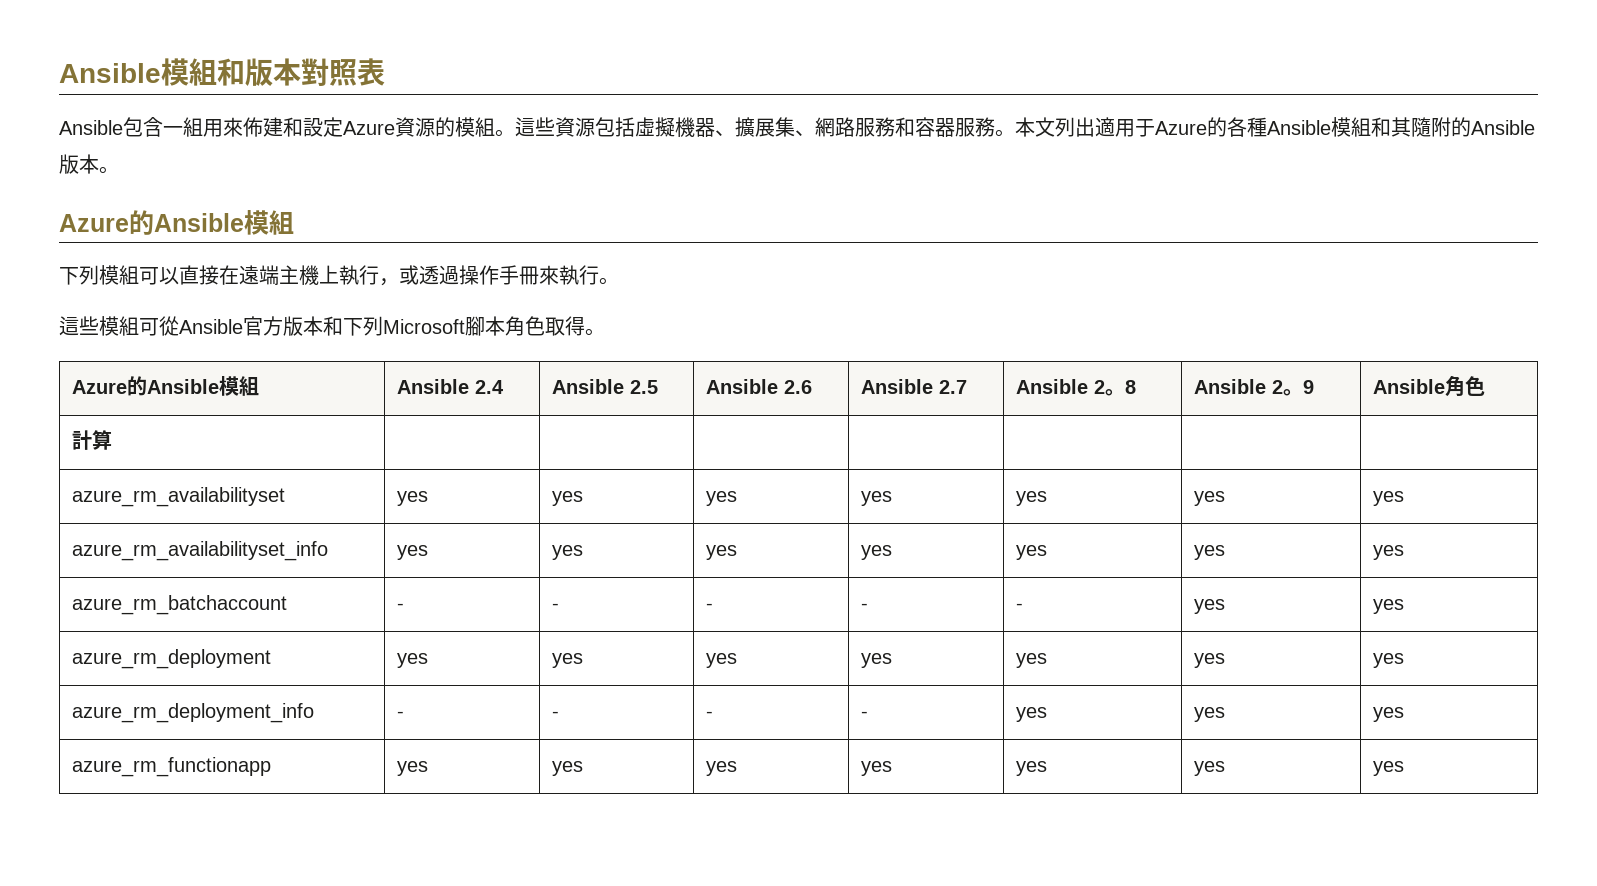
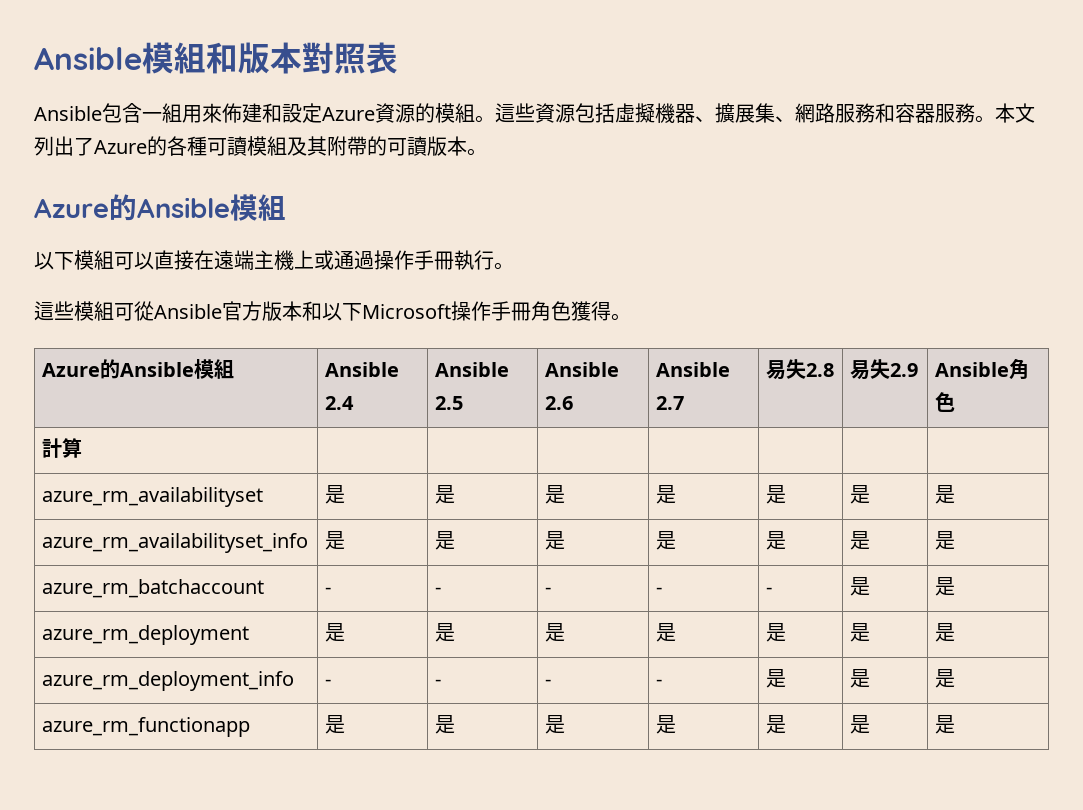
- 本文列出適用于Azure的各種Ansible模組和其隨附的Ansible版本。
+ 本文列出了Azure的各種可讀模組及其附帶的可讀版本。
- 下列模組可以直接在遠端主機上執行，或透過操作手冊來執行。
+ 以下模組可以直接在遠端主機上或通過操作手冊執行。
- 這些模組可從Ansible官方版本和下列Microsoft腳本角色取得。
+ 這些模組可從Ansible官方版本和以下Microsoft操作手冊角色獲得。
- Azure的Ansible模組 | Ansible 2.4 | Ansible 2.5 | Ansible 2.6 | Ansible 2.7 | Ansible 2。8 | Ansible 2。9 | Ansible角色
+ Azure的Ansible模組 | Ansible 2.4 | Ansible 2.5 | Ansible 2.6 | Ansible 2.7 | 易失2.8 | 易失2.9 | Ansible角色
  計算 | | | | | | |
- azure_rm_availabilityset | yes | yes | yes | yes | yes | yes | yes
- azure_rm_availabilityset_info | yes | yes | yes | yes | yes | yes | yes
+ azure_rm_availabilityset | 是 | 是 | 是 | 是 | 是 | 是 | 是
+ azure_rm_availabilityset_info | 是 | 是 | 是 | 是 | 是 | 是 | 是
- azure_rm_batchaccount | - | - | - | - | - | yes | yes
+ azure_rm_batchaccount | - | - | - | - | - | 是 | 是
- azure_rm_deployment | yes | yes | yes | yes | yes | yes | yes
+ azure_rm_deployment | 是 | 是 | 是 | 是 | 是 | 是 | 是
- azure_rm_deployment_info | - | - | - | - | yes | yes | yes
- azure_rm_functionapp | yes | yes | yes | yes | yes | yes | yes
+ azure_rm_deployment_info | - | - | - | - | 是 | 是 | 是
+ azure_rm_functionapp | 是 | 是 | 是 | 是 | 是 | 是 | 是

